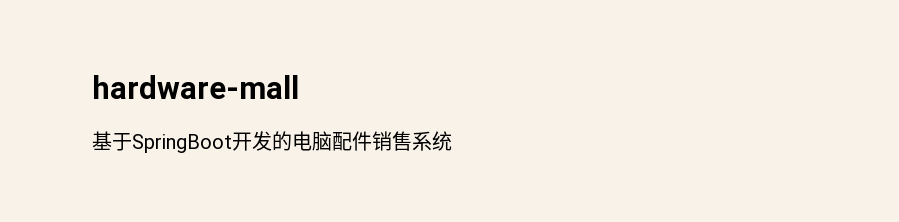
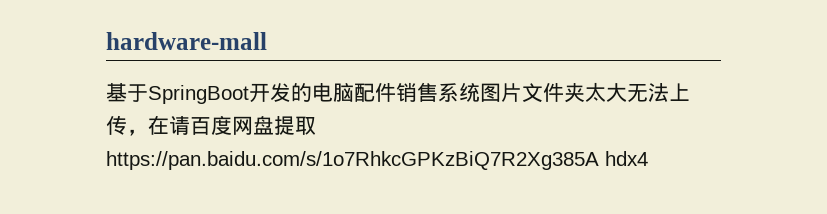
- 基于SpringBoot开发的电脑配件销售系统
+ 基于SpringBoot开发的电脑配件销售系统图片文件夹太大无法上传，在请百度网盘提取https://pan.baidu.com/s/1o7RhkcGPKzBiQ7R2Xg385A hdx4

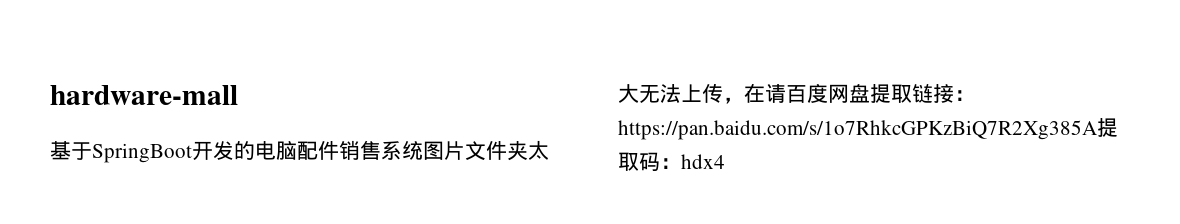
- 基于SpringBoot开发的电脑配件销售系统图片文件夹太大无法上传，在请百度网盘提取https://pan.baidu.com/s/1o7RhkcGPKzBiQ7R2Xg385A hdx4
+ 基于SpringBoot开发的电脑配件销售系统图片文件夹太大无法上传，在请百度网盘提取链接：https://pan.baidu.com/s/1o7RhkcGPKzBiQ7R2Xg385A提取码：hdx4

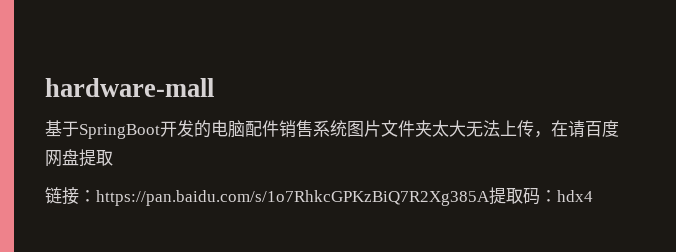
- 基于SpringBoot开发的电脑配件销售系统图片文件夹太大无法上传，在请百度网盘提取链接：https://pan.baidu.com/s/1o7RhkcGPKzBiQ7R2Xg385A提取码：hdx4
+ 基于SpringBoot开发的电脑配件销售系统图片文件夹太大无法上传，在请百度网盘提取
+ 链接：https://pan.baidu.com/s/1o7RhkcGPKzBiQ7R2Xg385A提取码：hdx4

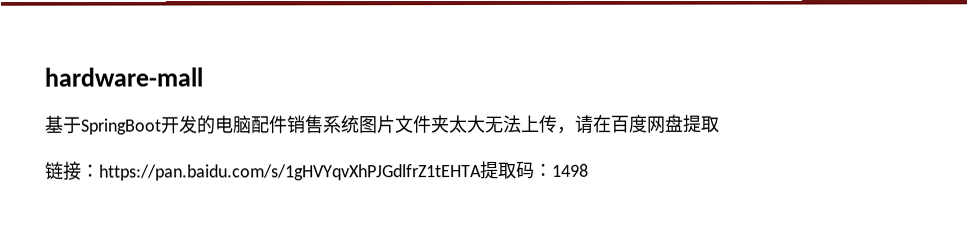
- 基于SpringBoot开发的电脑配件销售系统图片文件夹太大无法上传，在请百度网盘提取
+ 基于SpringBoot开发的电脑配件销售系统图片文件夹太大无法上传，请在百度网盘提取
- 链接：https://pan.baidu.com/s/1o7RhkcGPKzBiQ7R2Xg385A提取码：hdx4
+ 链接：https://pan.baidu.com/s/1gHVYqvXhPJGdlfrZ1tEHTA提取码：1498

